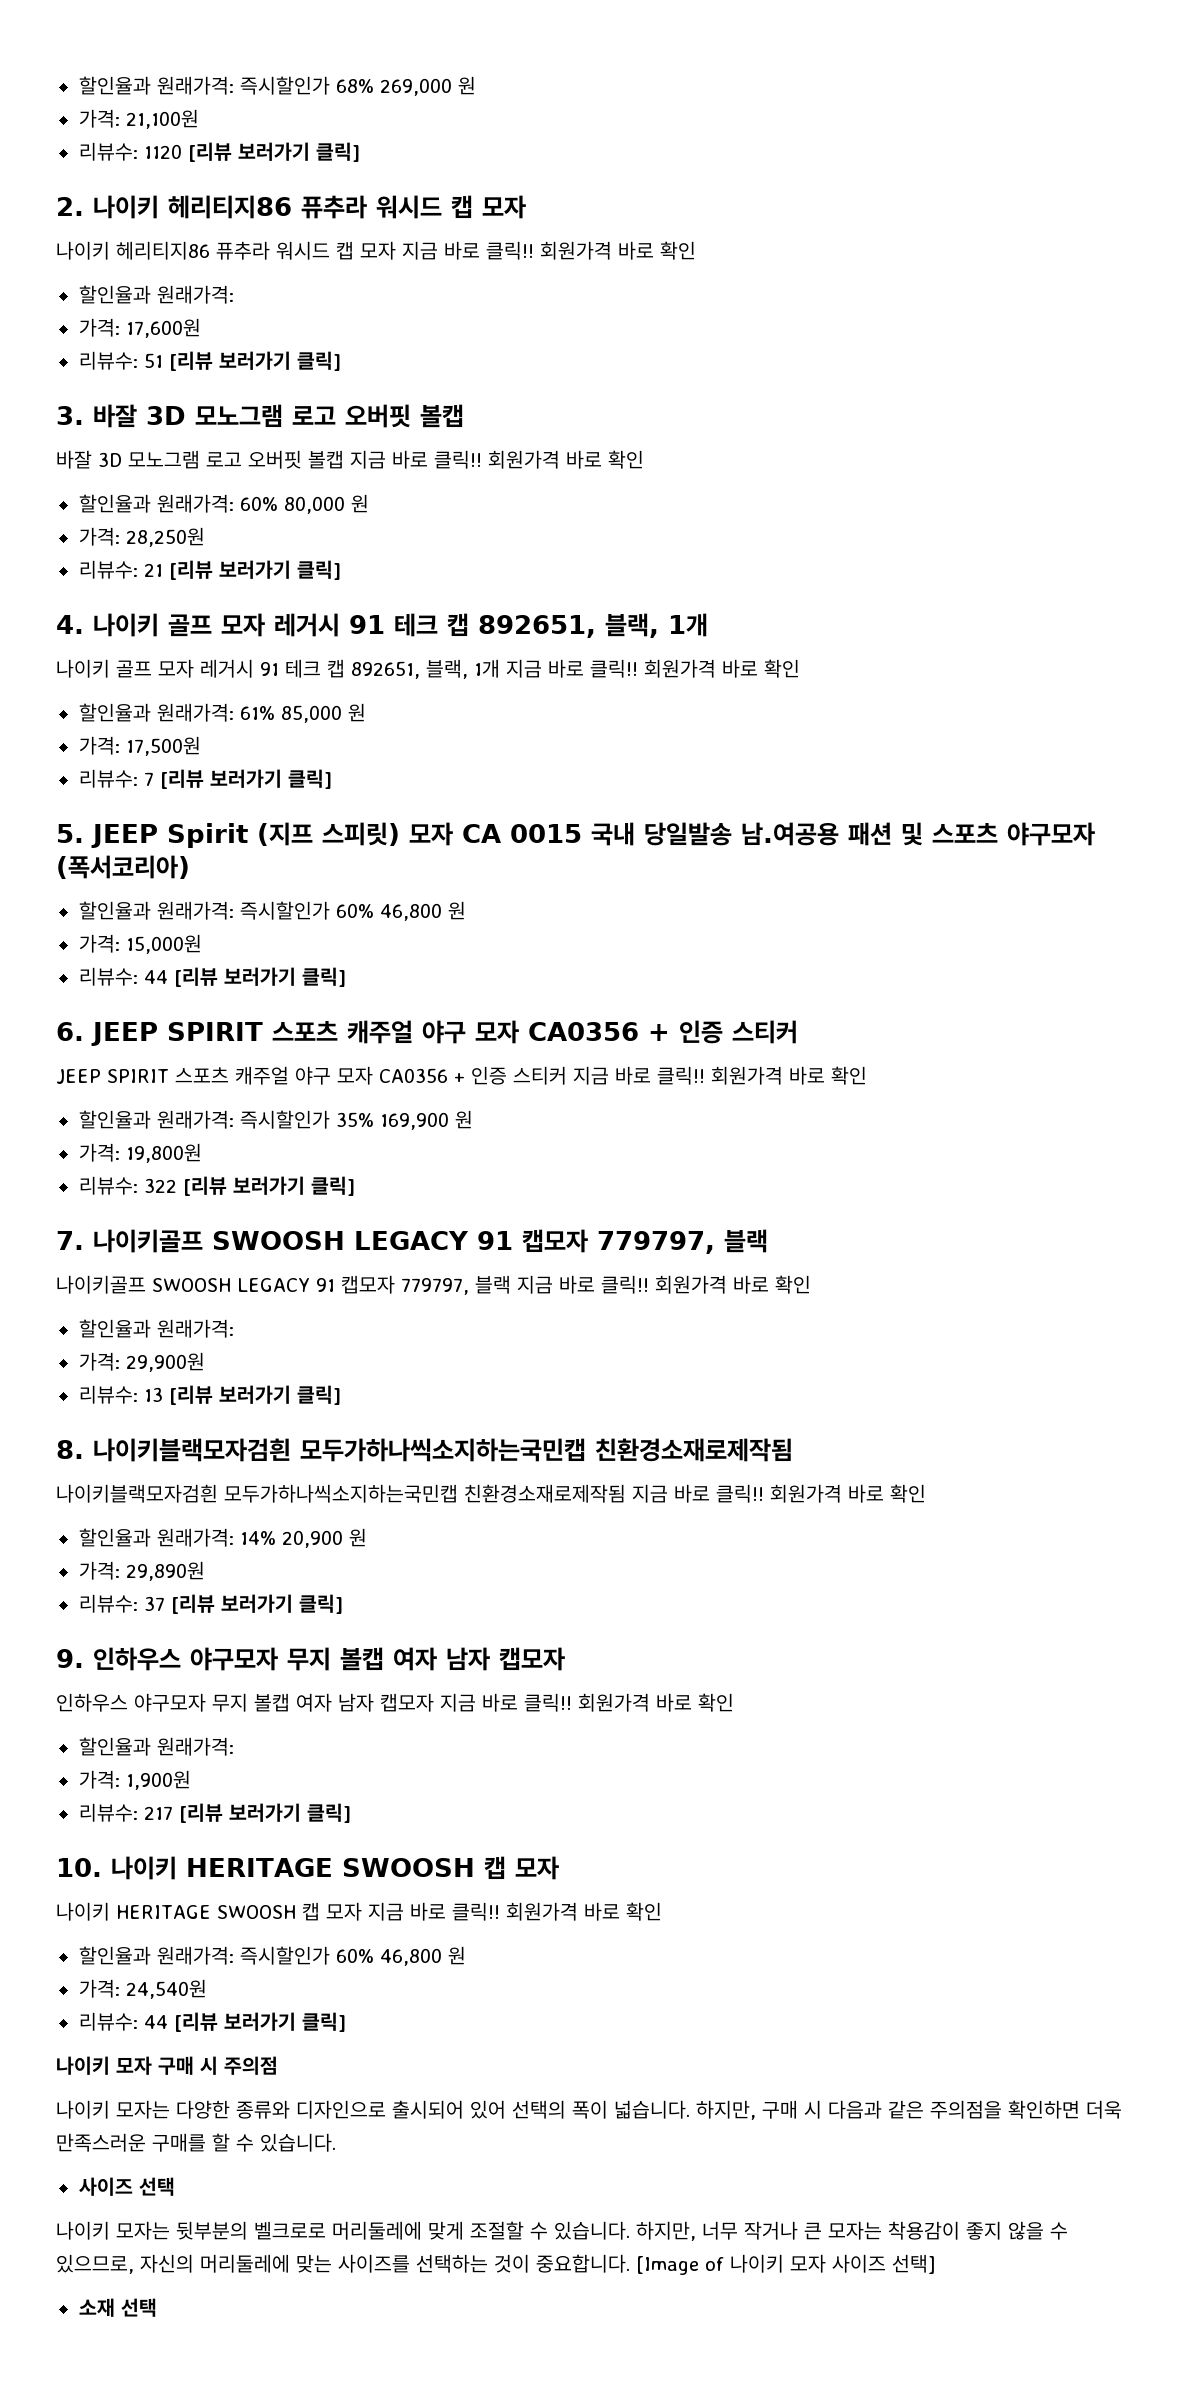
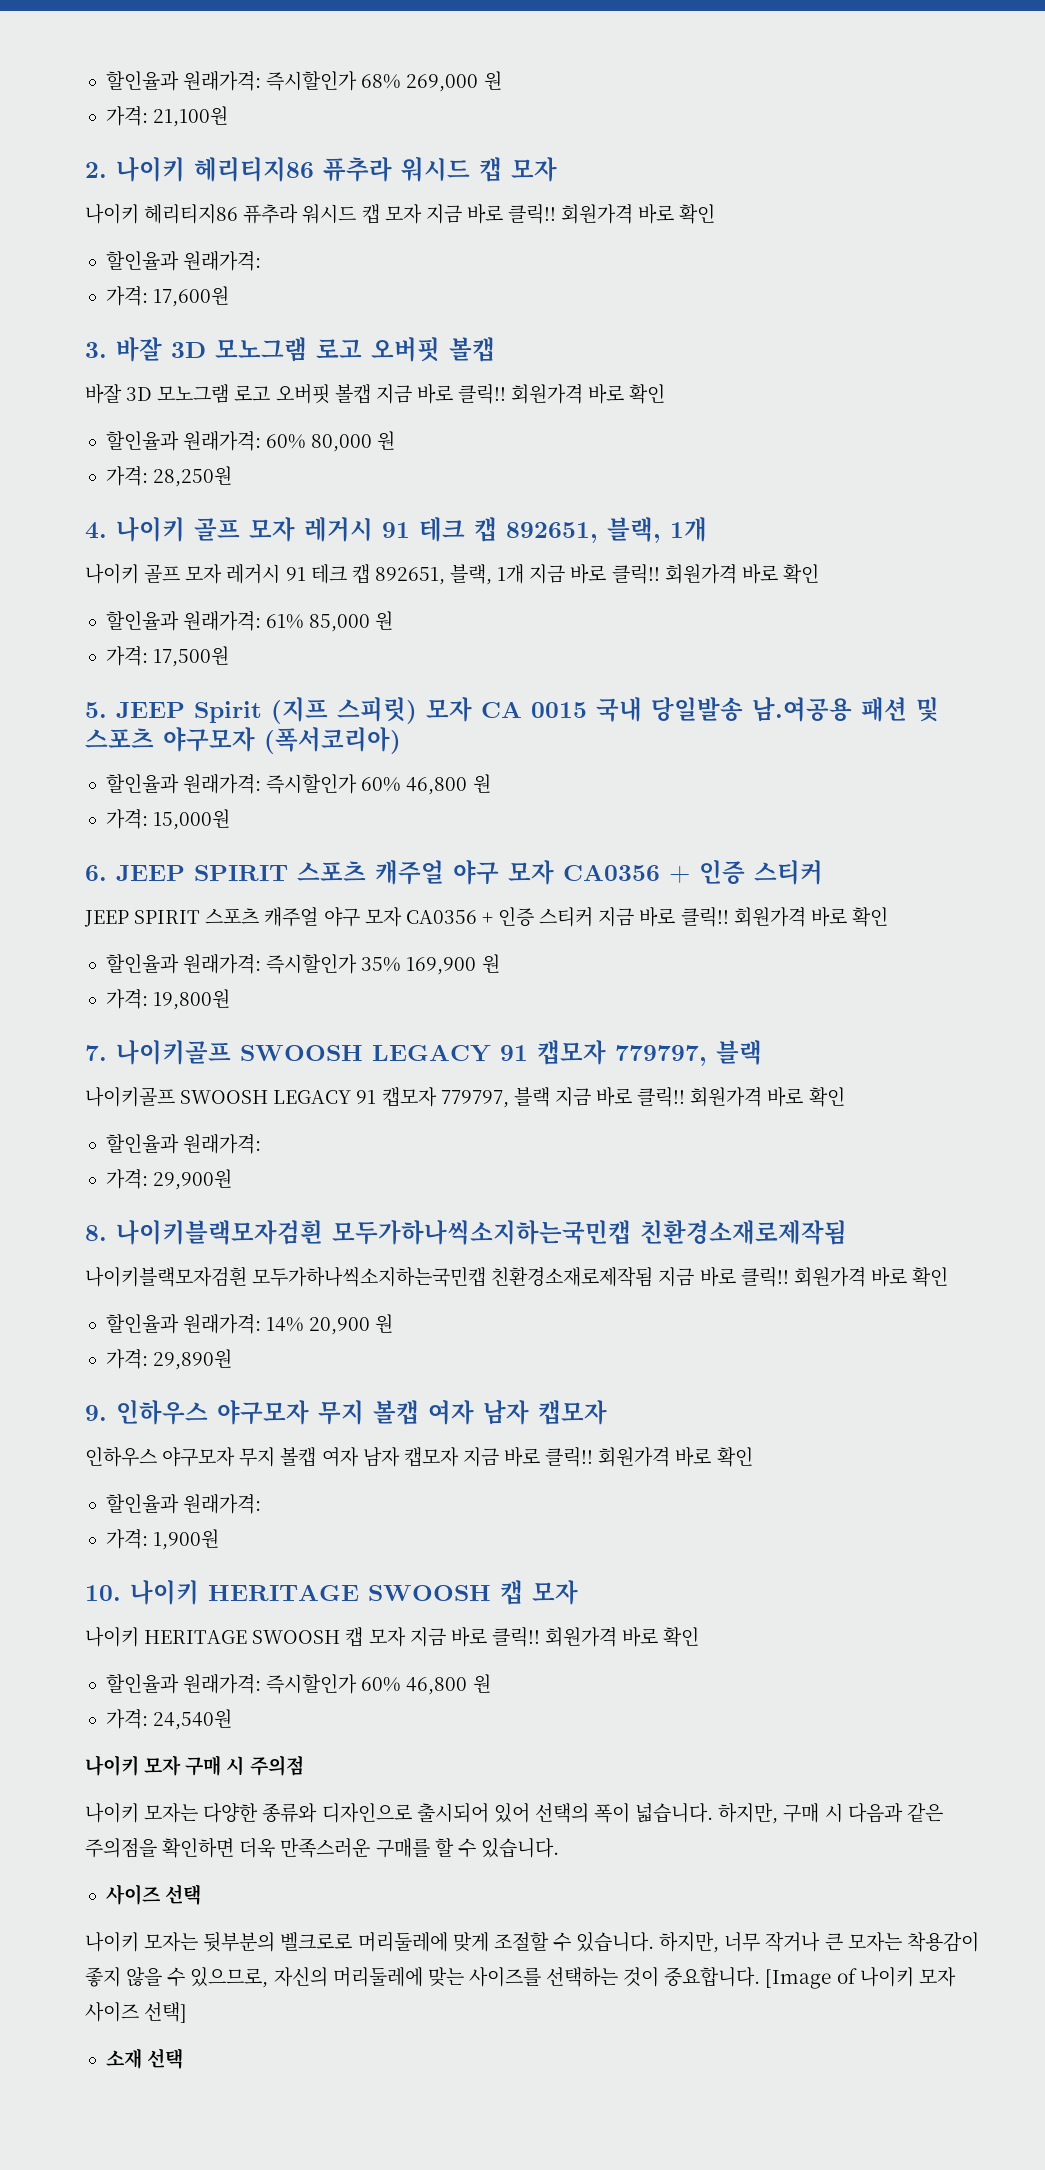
- 리뷰수: 1120 [리뷰 보러가기 클릭]
- 리뷰수: 51 [리뷰 보러가기 클릭]
- 리뷰수: 21 [리뷰 보러가기 클릭]
- 리뷰수: 7 [리뷰 보러가기 클릭]
  가격: 15,000원
- 리뷰수: 44 [리뷰 보러가기 클릭]
- 리뷰수: 322 [리뷰 보러가기 클릭]
- 리뷰수: 13 [리뷰 보러가기 클릭]
- 리뷰수: 37 [리뷰 보러가기 클릭]
- 리뷰수: 217 [리뷰 보러가기 클릭]
  가격: 24,540원
- 리뷰수: 44 [리뷰 보러가기 클릭]

